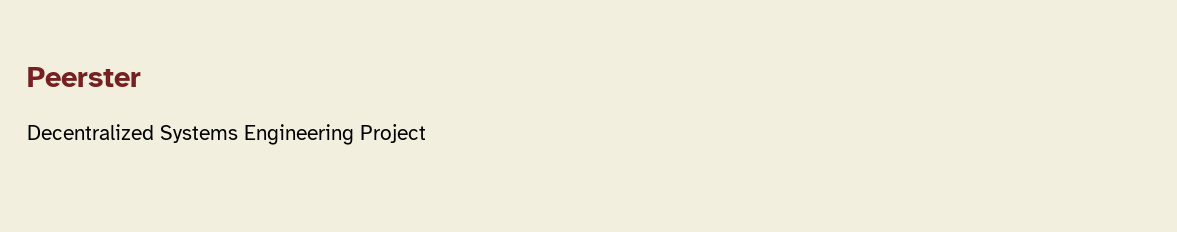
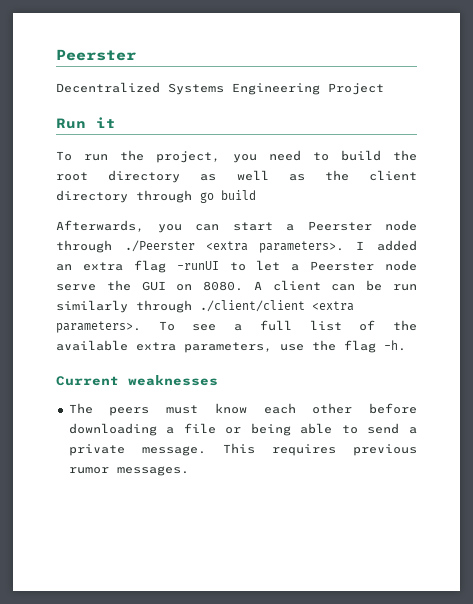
+ Run it
+ To run the project, you need to build the root directory as well as the client directory through go build
+ Afterwards, you can start a Peerster node through ./Peerster <extra parameters>. I added an extra flag -runUI to let a Peerster node serve the GUI on 8080. A client can be run similarly through ./client/client <extra parameters>. To see a full list of the available extra parameters, use the flag -h.
+ Current weaknesses
+ The peers must know each other before downloading a file or being able to send a private message. This requires previous rumor messages.

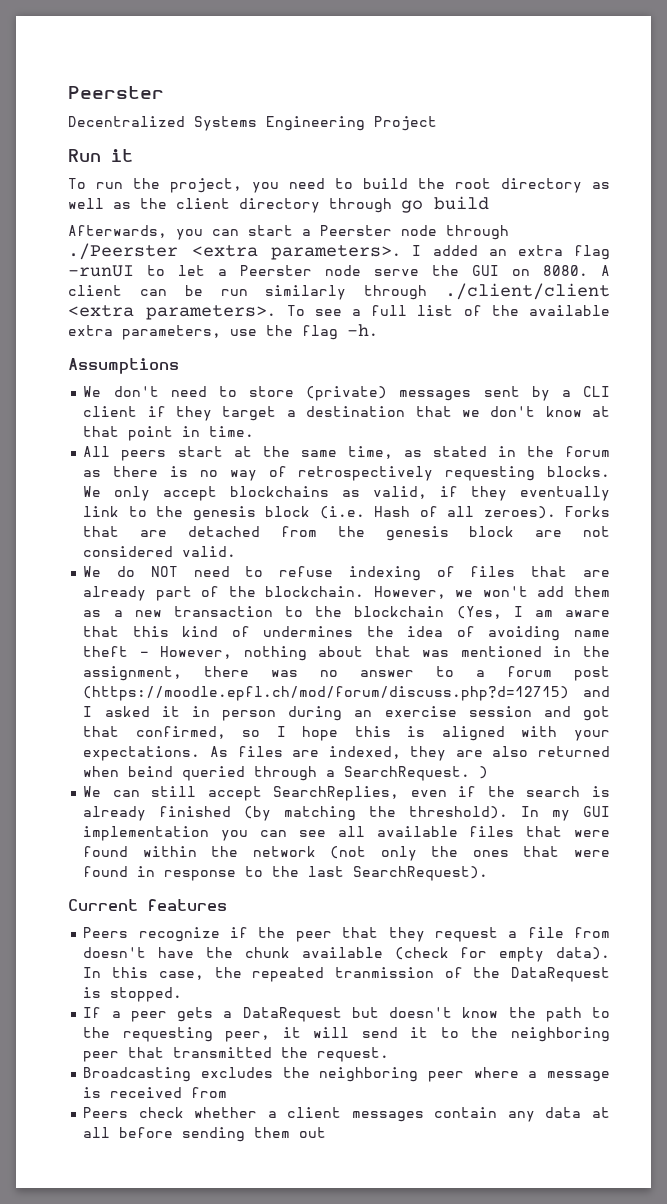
- Current weaknesses
- The peers must know each other before downloading a file or being able to send a private message. This requires previous rumor messages.
+ Assumptions
+ We don't need to store (private) messages sent by a CLI client if they target a destination that we don't know at that point in time.
+ All peers start at the same time, as stated in the forum as there is no way of retrospectively requesting blocks. We only accept blockchains as valid, if they eventually link to the genesis block (i.e. Hash of all zeroes). Forks that are detached from the genesis block are not considered valid.
+ We do NOT need to refuse indexing of files that are already part of the blockchain. However, we won't add them as a new transaction to the blockchain (Yes, I am aware that this kind of undermines the idea of avoiding name theft - However, nothing about that was mentioned in the assignment, there was no answer to a forum post (https://moodle.epfl.ch/mod/forum/discuss.php?d=12715) and I asked it in person during an exercise session and got that confirmed, so I hope this is aligned with your expectations. As files are indexed, they are also returned when beind queried through a SearchRequest. )
+ We can still accept SearchReplies, even if the search is already finished (by matching the threshold). In my GUI implementation you can see all available files that were found within the network (not only the ones that were found in response to the last SearchRequest).
+ Current features
+ Peers recognize if the peer that they request a file from doesn't have the chunk available (check for empty data). In this case, the repeated tranmission of the DataRequest is stopped.
+ If a peer gets a DataRequest but doesn't know the path to the requesting peer, it will send it to the neighboring peer that transmitted the request.
+ Broadcasting excludes the neighboring peer where a message is received from
+ Peers check whether a client messages contain any data at all before sending them out

